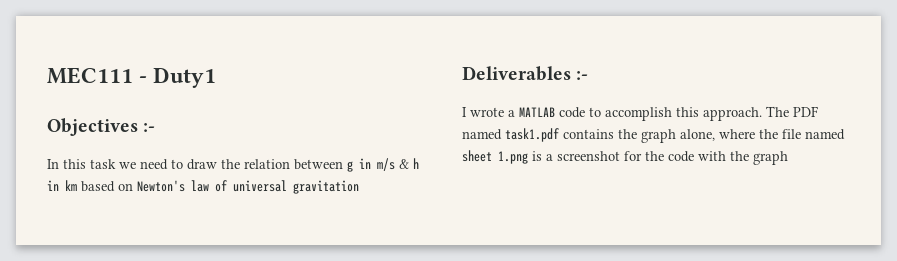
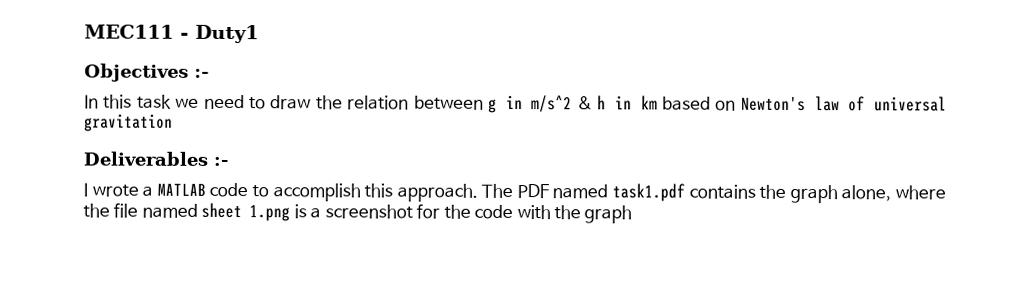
- In this task we need to draw the relation between g in m/s & h in km based on Newton's law of universal gravitation
+ In this task we need to draw the relation between g in m/s^2 & h in km based on Newton's law of universal gravitation

